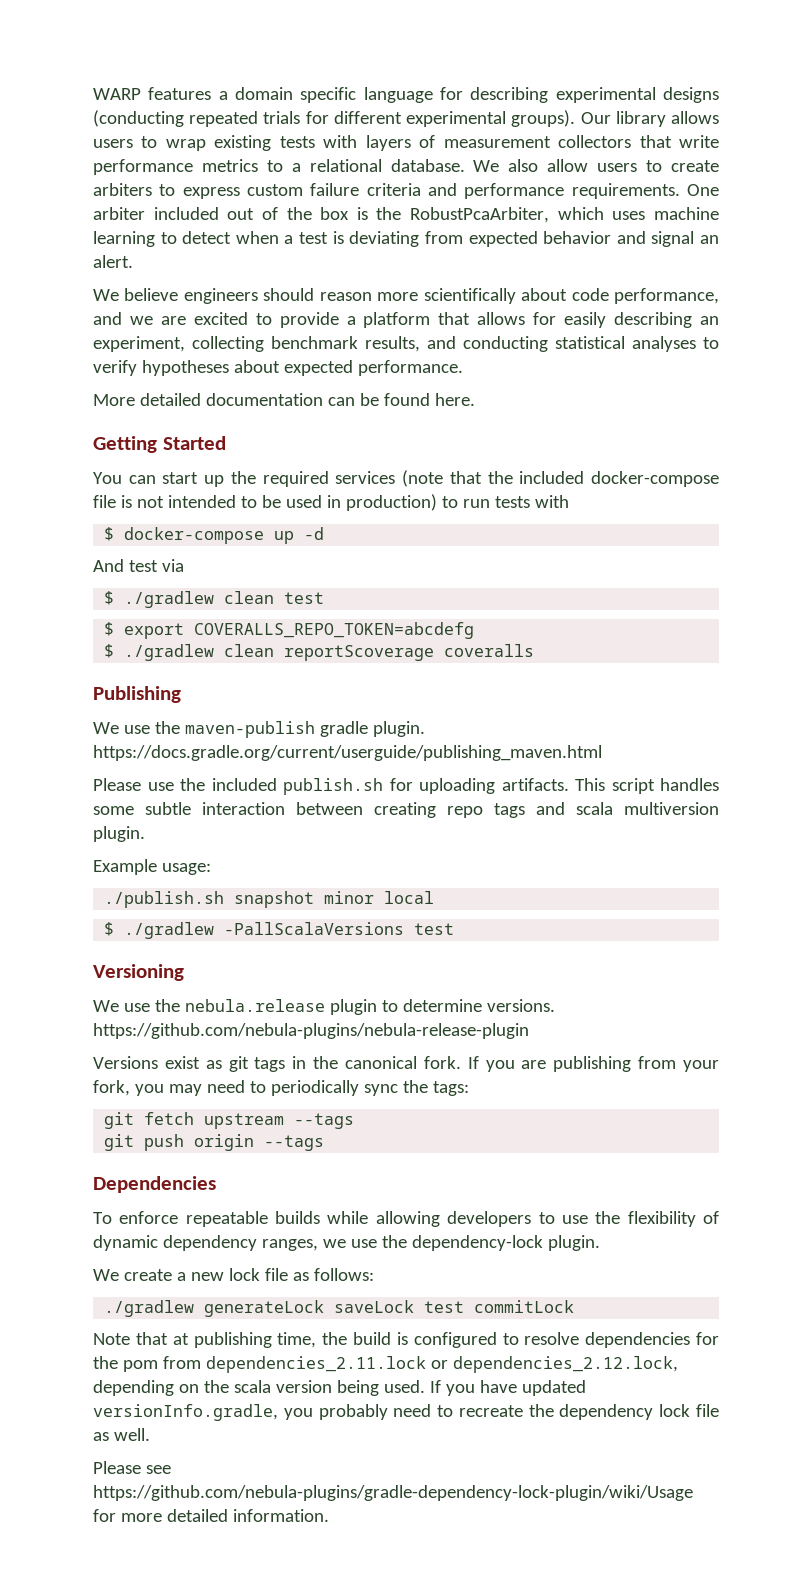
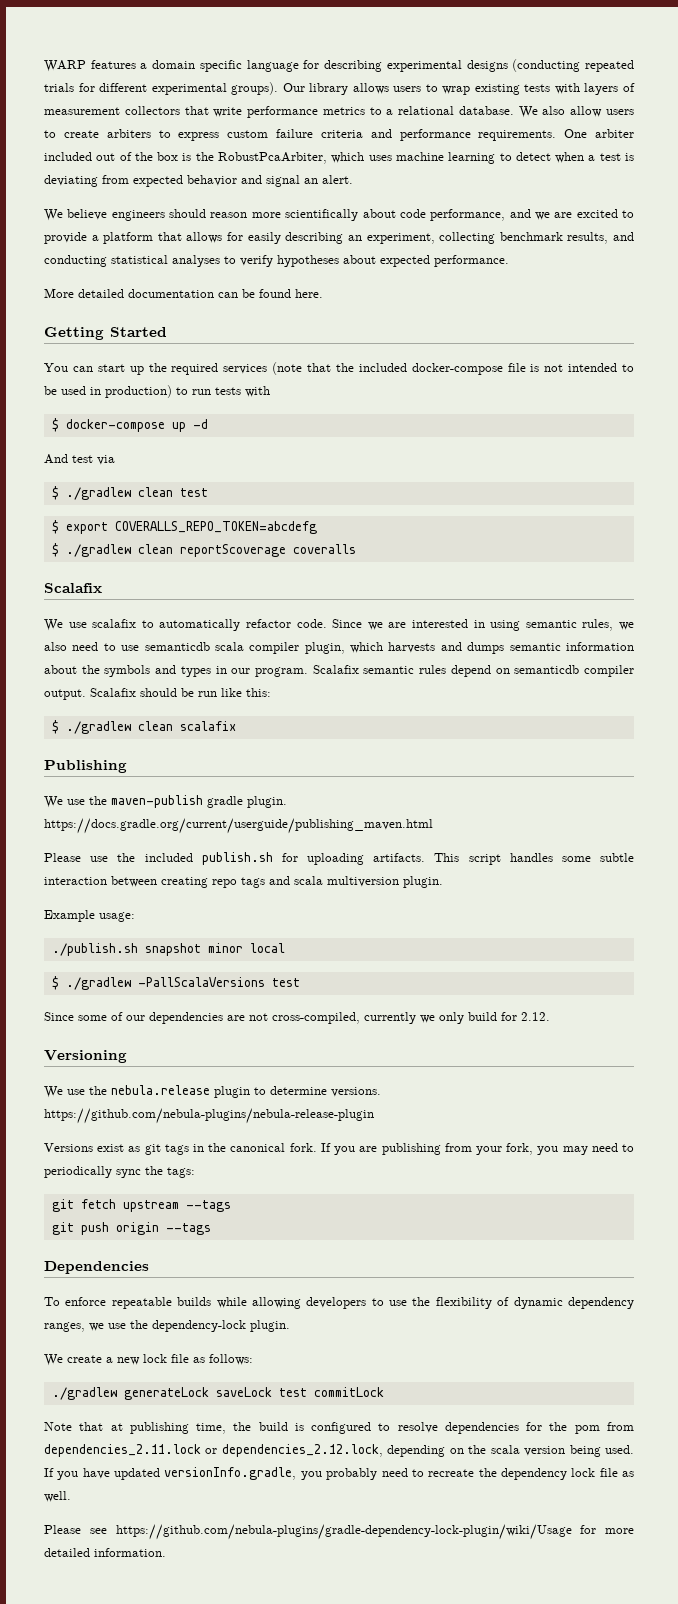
  $ ./gradlew clean reportScoverage coveralls
+ Scalafix
+ We use scalafix to automatically refactor code. Since we are interested in using semantic rules, we also need to use semanticdb scala compiler plugin, which harvests and dumps semantic information about the symbols and types in our program. Scalafix semantic rules depend on semanticdb compiler output. Scalafix should be run like this:
+ $ ./gradlew clean scalafix
+ Since some of our dependencies are not cross-compiled, currently we only build for 2.12.

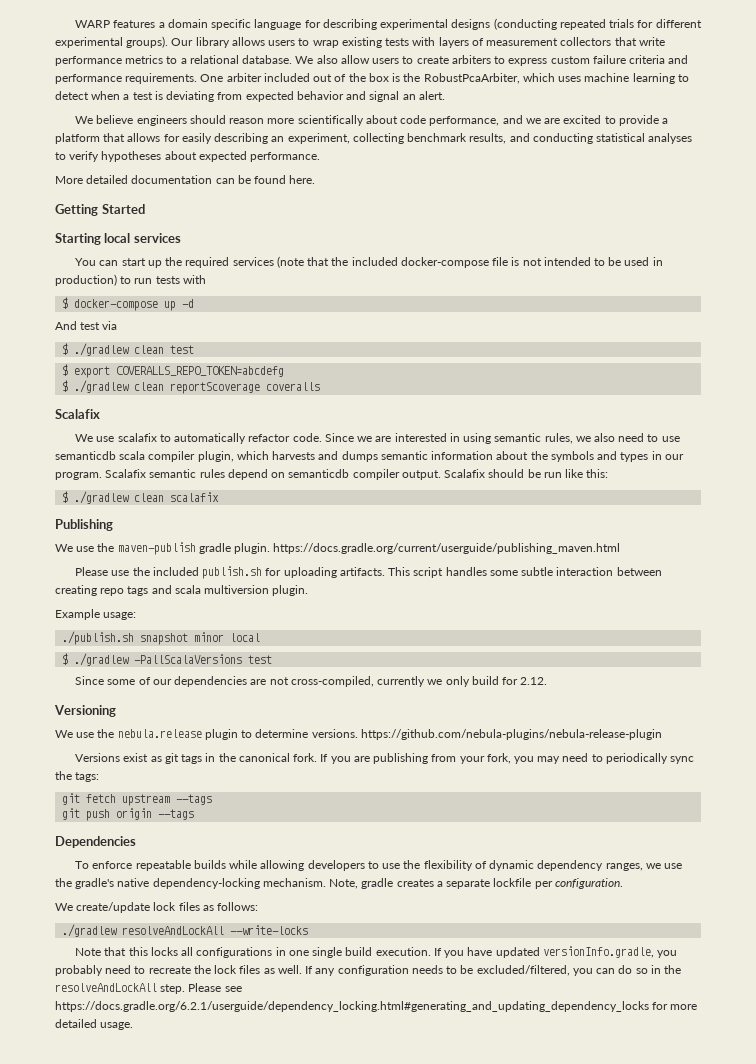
+ Starting local services
- To enforce repeatable builds while allowing developers to use the flexibility of dynamic dependency ranges, we use the dependency-lock plugin.
- We create a new lock file as follows:
- ./gradlew generateLock saveLock test commitLock
- Note that at publishing time, the build is configured to resolve dependencies for the pom from dependencies_2.11.lock or dependencies_2.12.lock, depending on the scala version being used.
+ To enforce repeatable builds while allowing developers to use the flexibility of dynamic dependency ranges, we use the gradle's native dependency-locking mechanism. Note, gradle creates a separate lockfile per configuration.
+ We create/update lock files as follows:
+ ./gradlew resolveAndLockAll --write-locks
+ Note that this locks all configurations in one single build execution.
- If you have updated versionInfo.gradle, you probably need to recreate the dependency lock file as well.
- Please see https://github.com/nebula-plugins/gradle-dependency-lock-plugin/wiki/Usage for more detailed information.
+ If you have updated versionInfo.gradle, you probably need to recreate the lock files as well. If any configuration needs to be excluded/filtered, you can do so in the resolveAndLockAll step. Please see https://docs.gradle.org/6.2.1/userguide/dependency_locking.html#generating_and_updating_dependency_locks for more detailed usage.

